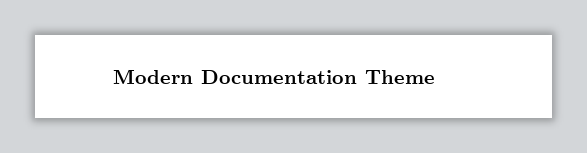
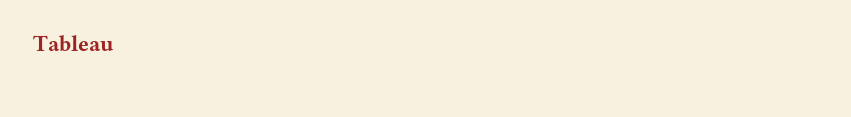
- Modern Documentation Theme
+ Tableau

